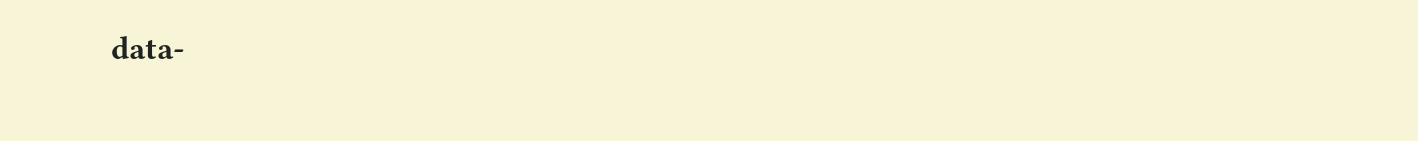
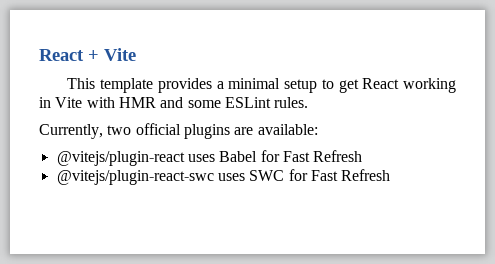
- data-
+ React + Vite
+ This template provides a minimal setup to get React working in Vite with HMR and some ESLint rules.
+ Currently, two official plugins are available:
+ @vitejs/plugin-react uses Babel for Fast Refresh
+ @vitejs/plugin-react-swc uses SWC for Fast Refresh

